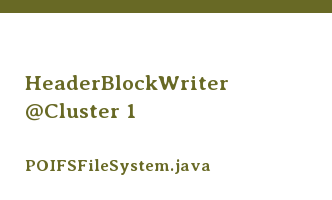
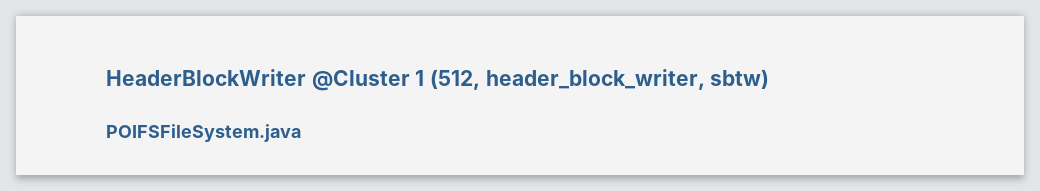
- HeaderBlockWriter @Cluster 1
+ HeaderBlockWriter @Cluster 1 (512, header_block_writer, sbtw)

